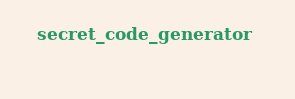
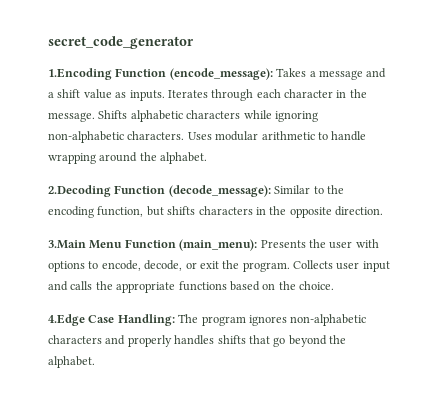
+ 1.Encoding Function (encode_message): Takes a message and a shift value as inputs. Iterates through each character in the message. Shifts alphabetic characters while ignoring non-alphabetic characters. Uses modular arithmetic to handle wrapping around the alphabet.
+ 2.Decoding Function (decode_message): Similar to the encoding function, but shifts characters in the opposite direction.
+ 3.Main Menu Function (main_menu): Presents the user with options to encode, decode, or exit the program. Collects user input and calls the appropriate functions based on the choice.
+ 4.Edge Case Handling: The program ignores non-alphabetic characters and properly handles shifts that go beyond the alphabet.

